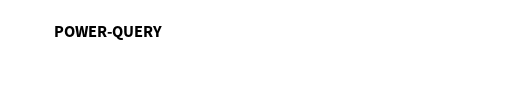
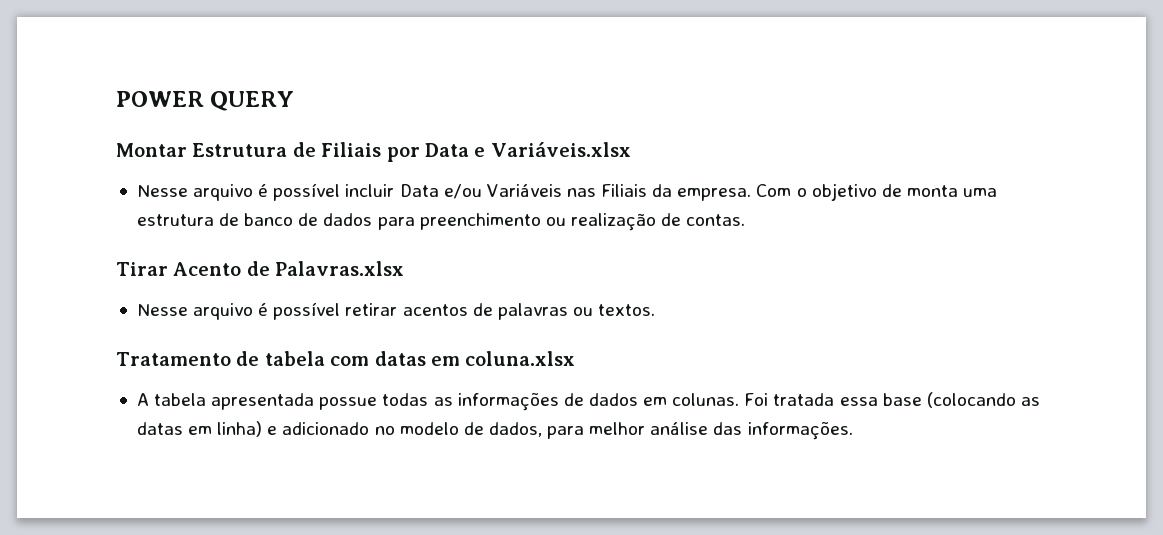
- POWER-QUERY
+ POWER QUERY
+ Montar Estrutura de Filiais por Data e Variáveis.xlsx
+ Nesse arquivo é possível incluir Data e/ou Variáveis nas Filiais da empresa. Com o objetivo de monta uma estrutura de banco de dados para preenchimento ou realização de contas.
+ Tirar Acento de Palavras.xlsx
+ Nesse arquivo é possível retirar acentos de palavras ou textos.
+ Tratamento de tabela com datas em coluna.xlsx
+ A tabela apresentada possue todas as informações de dados em colunas. Foi tratada essa base (colocando as datas em linha) e adicionado no modelo de dados, para melhor análise das informações.

